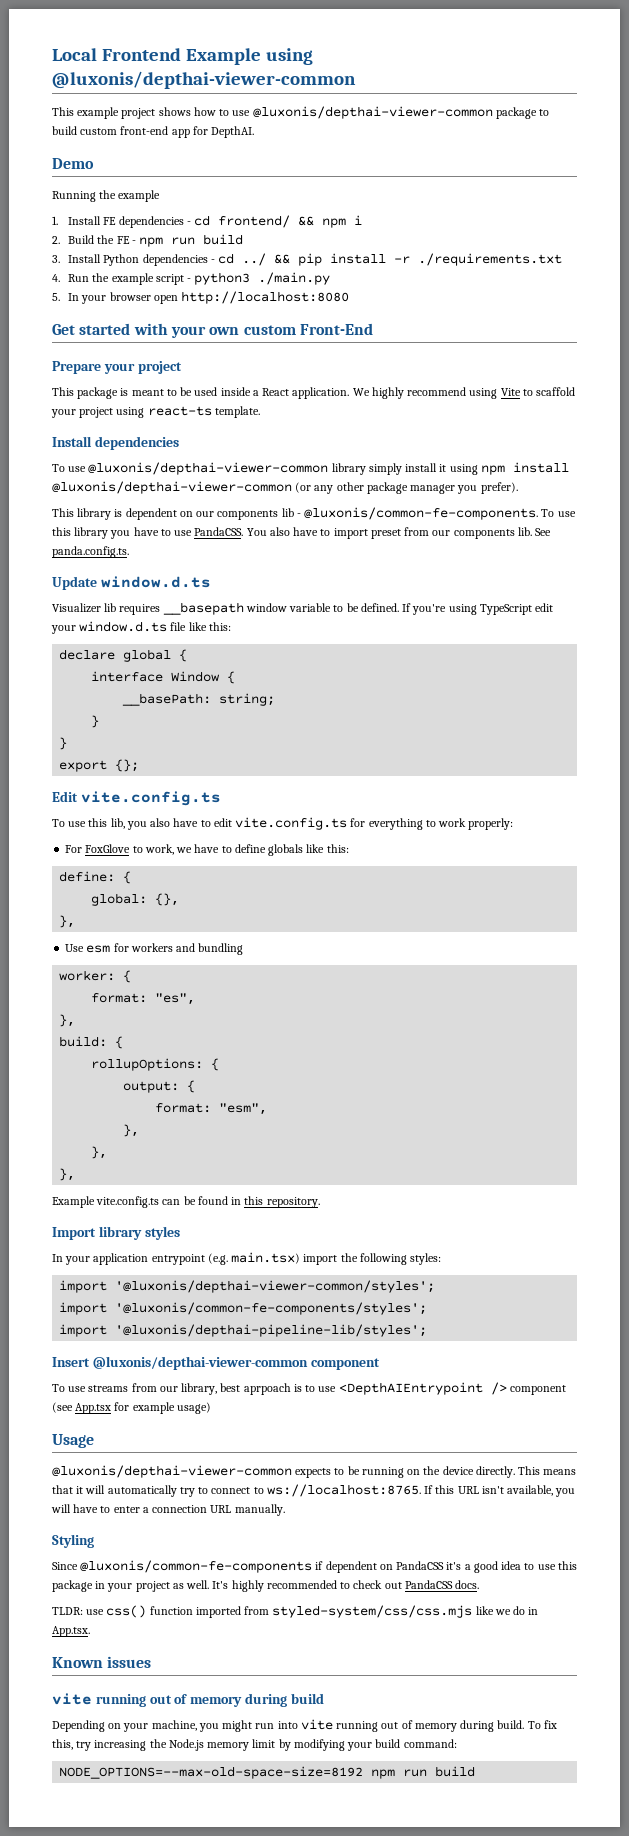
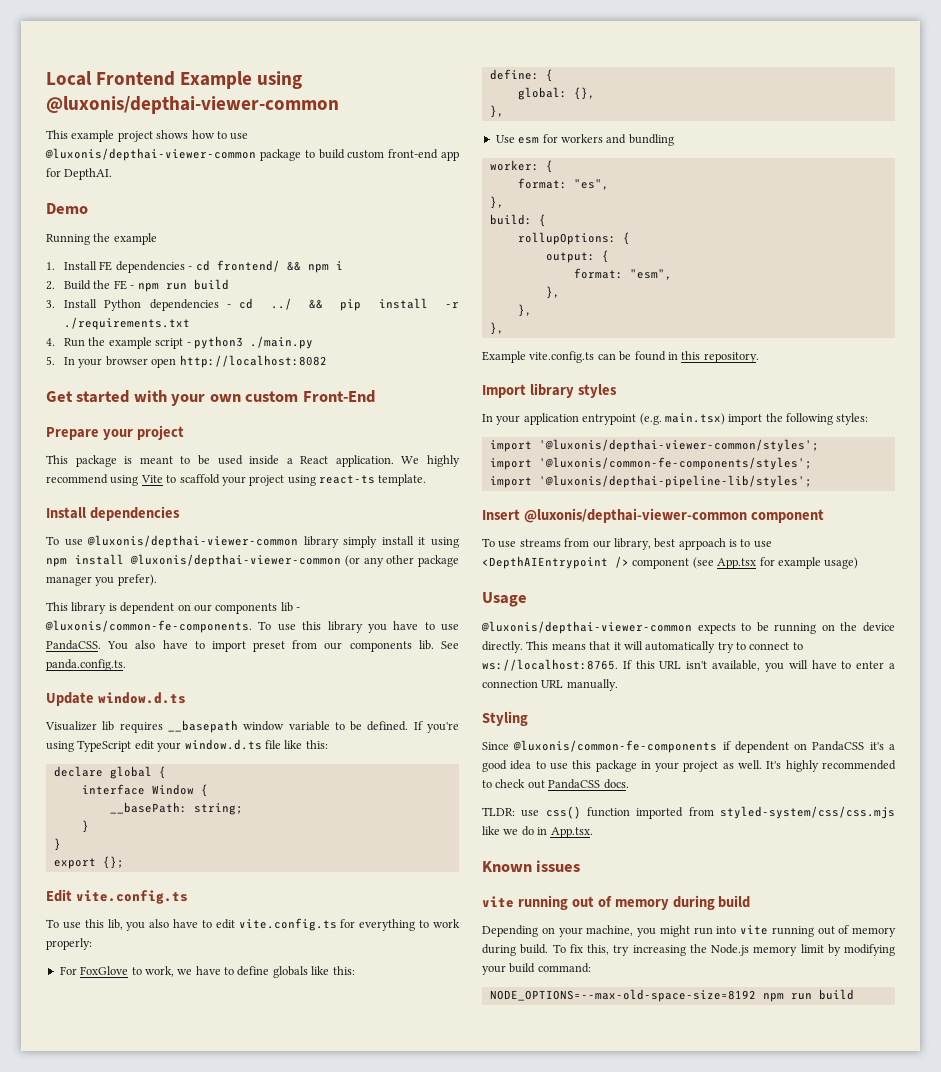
- 5. In your browser open http://localhost:8080
+ 5. In your browser open http://localhost:8082

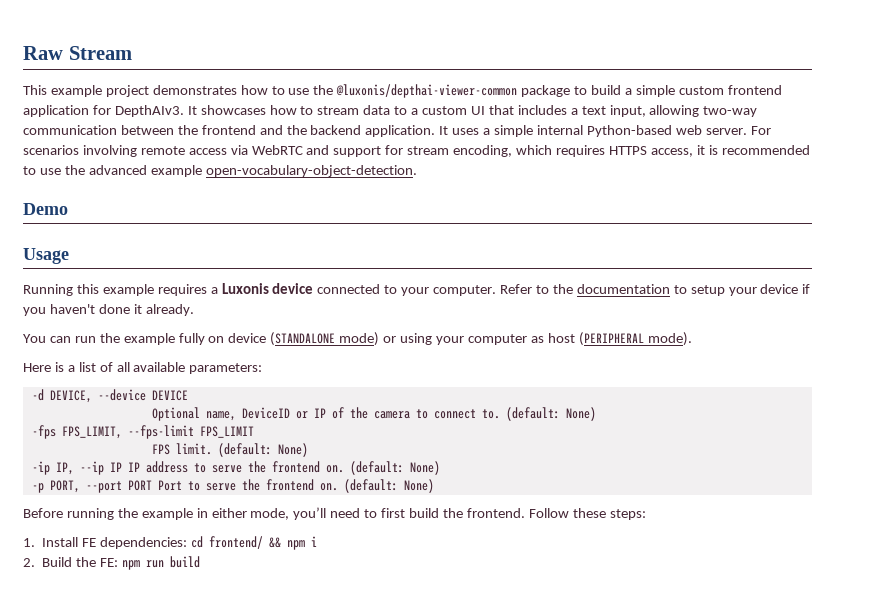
- Local Frontend Example using @luxonis/depthai-viewer-common
+ Raw Stream
- This example project shows how to use @luxonis/depthai-viewer-common package to build custom front-end app for DepthAI.
+ This example project demonstrates how to use the @luxonis/depthai-viewer-common package to build a simple custom frontend application for DepthAIv3. It showcases how to stream data to a custom UI that includes a text input, allowing two-way communication between the frontend and the backend application. It uses a simple internal Python-based web server. For scenarios involving remote access via WebRTC and support for stream encoding, which requires HTTPS access, it is recommended to use the advanced example open-vocabulary-object-detection.
+ Usage
- Running the example
+ Running this example requires a Luxonis device connected to your computer. Refer to the documentation to setup your device if you haven't done it already.
+ You can run the example fully on device (STANDALONE mode) or using your computer as host (PERIPHERAL mode).
+ Here is a list of all available parameters:
+ -d DEVICE, --device DEVICE
+ Optional name, DeviceID or IP of the camera to connect to. (default: None)
+ -fps FPS_LIMIT, --fps-limit FPS_LIMIT
+ FPS limit. (default: None)
+ -ip IP, --ip IP IP address to serve the frontend on. (default: None)
+ -p PORT, --port PORT Port to serve the frontend on. (default: None)
+ Before running the example in either mode, you’ll need to first build the frontend. Follow these steps:
- 1. Install FE dependencies - cd frontend/ && npm i
+ 1. Install FE dependencies: cd frontend/ && npm i
- 2. Build the FE - npm run build
- 3. Install Python dependencies - cd ../ && pip install -r ./requirements.txt
- 4. Run the example script - python3 ./main.py
- 5. In your browser open http://localhost:8082
- Get started with your own custom Front-End
- Prepare your project
- This package is meant to be used inside a React application. We highly recommend using Vite to scaffold your project using react-ts template.
- Install dependencies
- To use @luxonis/depthai-viewer-common library simply install it using npm install @luxonis/depthai-viewer-common (or any other package manager you prefer).
- This library is dependent on our components lib - @luxonis/common-fe-components. To use this library you have to use PandaCSS. You also have to import preset from our components lib. See panda.config.ts.
- Update window.d.ts
- Visualizer lib requires __basepath window variable to be defined. If you're using TypeScript edit your window.d.ts file like this:
- declare global {
- interface Window {
- __basePath: string;
- }
- }
- export {};
- Edit vite.config.ts
- To use this lib, you also have to edit vite.config.ts for everything to work properly:
- For FoxGlove to work, we have to define globals like this:
- define: {
- global: {},
- },
- Use esm for workers and bundling
- worker: {
- format: "es",
- },
- build: {
- rollupOptions: {
- output: {
- format: "esm",
- },
- },
- },
- Example vite.config.ts can be found in this repository.
- Import library styles
- In your application entrypoint (e.g. main.tsx) import the following styles:
- import '@luxonis/depthai-viewer-common/styles';
- import '@luxonis/common-fe-components/styles';
- import '@luxonis/depthai-pipeline-lib/styles';
- Insert @luxonis/depthai-viewer-common component
- To use streams from our library, best aprpoach is to use <DepthAIEntrypoint /> component (see App.tsx for example usage)
- Usage
- @luxonis/depthai-viewer-common expects to be running on the device directly. This means that it will automatically try to connect to ws://localhost:8765. If this URL isn't available, you will have to enter a connection URL manually.
- Styling
- Since @luxonis/common-fe-components if dependent on PandaCSS it's a good idea to use this package in your project as well. It's highly recommended to check out PandaCSS docs.
- TLDR: use css() function imported from styled-system/css/css.mjs like we do in App.tsx.
- Known issues
- vite running out of memory during build
- Depending on your machine, you might run into vite running out of memory during build. To fix this, try increasing the Node.js memory limit by modifying your build command:
- NODE_OPTIONS=--max-old-space-size=8192 npm run build
+ 2. Build the FE: npm run build

